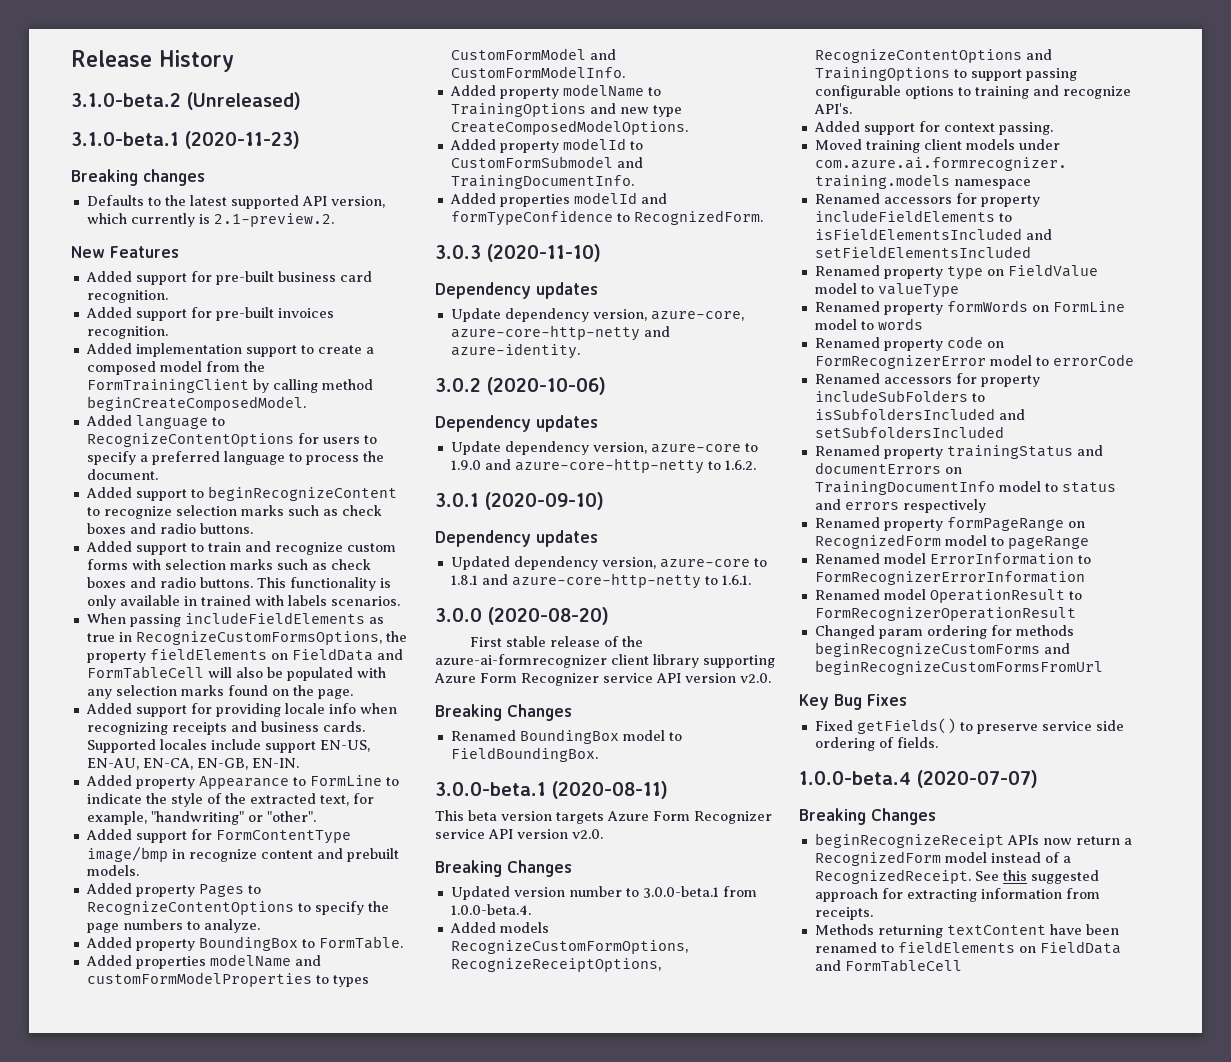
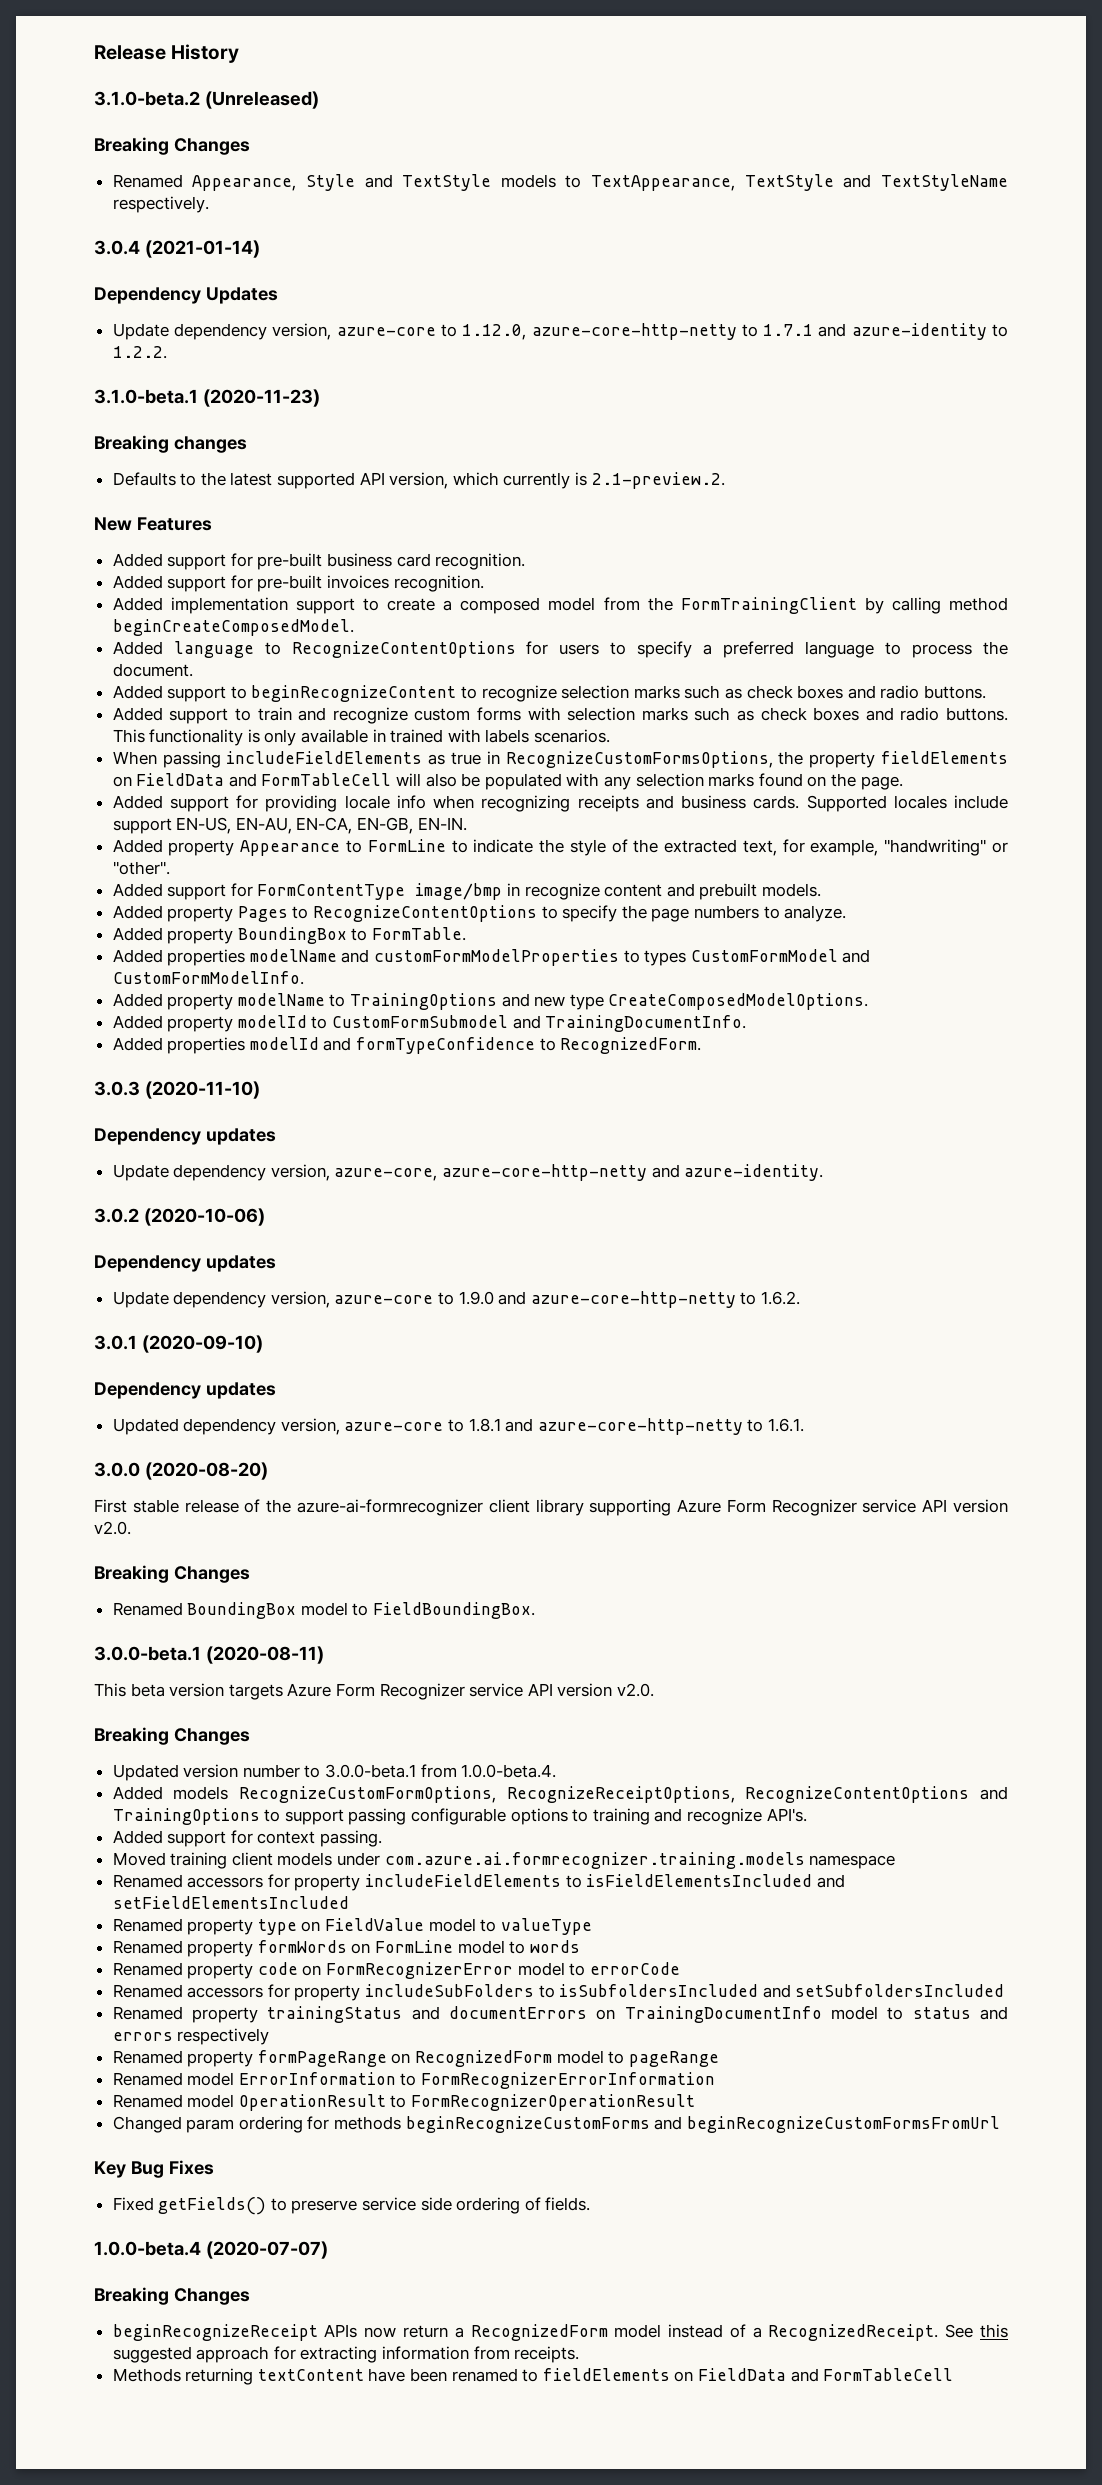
  3.1.0-beta.2 (Unreleased)
+ Breaking Changes
+ Renamed Appearance, Style and TextStyle models to TextAppearance, TextStyle and TextStyleName respectively.
+ 3.0.4 (2021-01-14)
+ Dependency Updates
+ Update dependency version, azure-core to 1.12.0, azure-core-http-netty to 1.7.1 and azure-identity to 1.2.2.

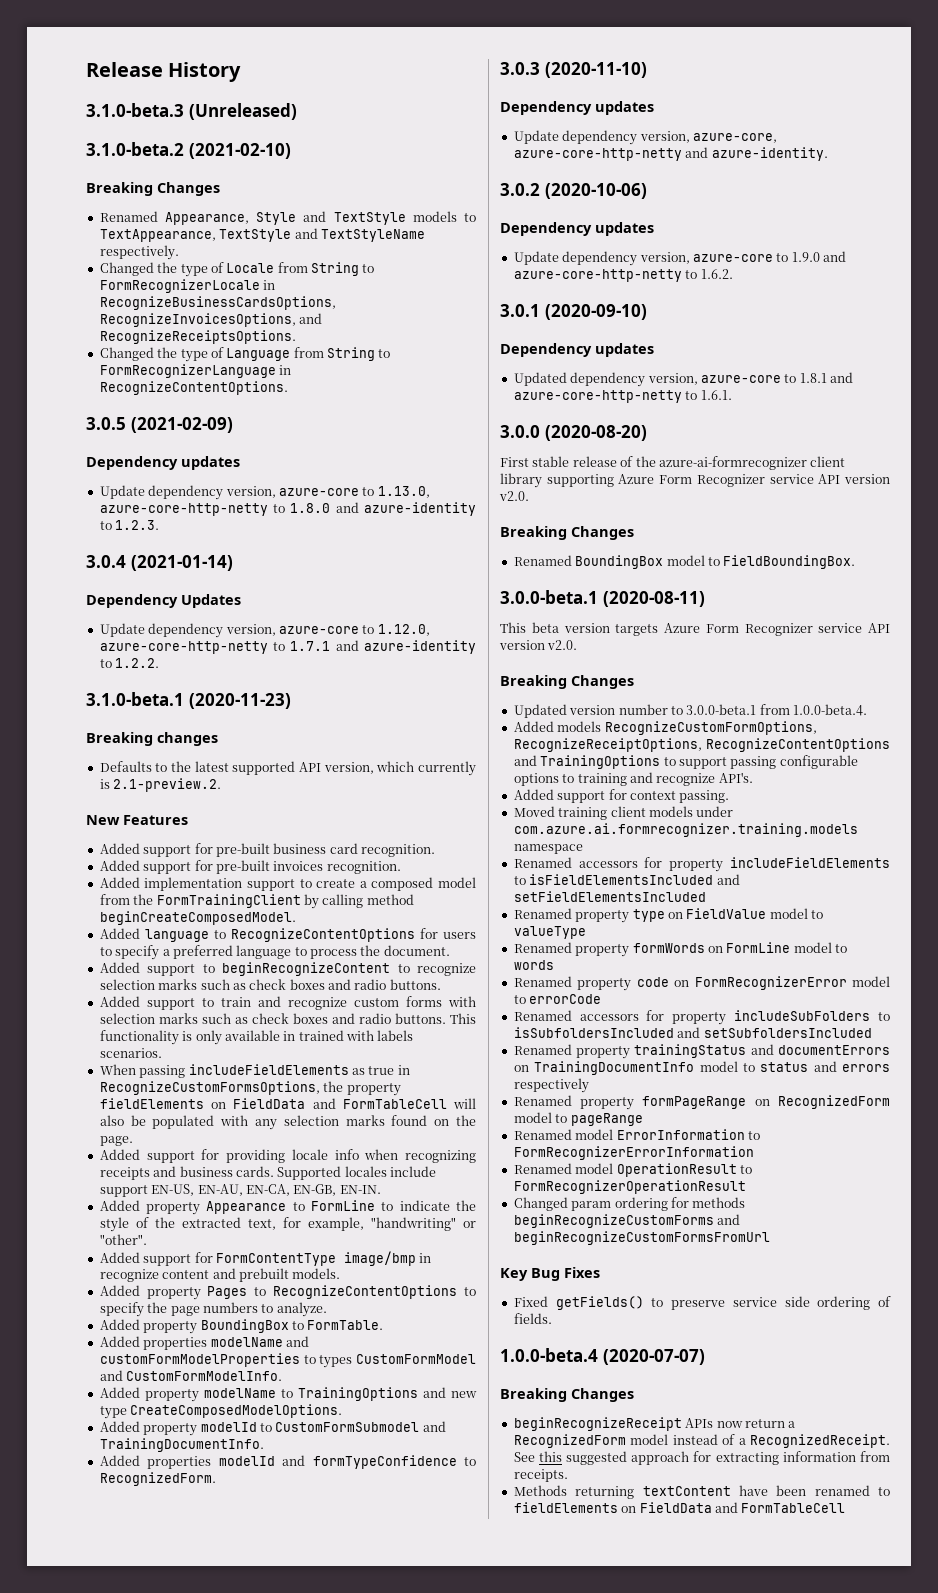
+ 3.1.0-beta.3 (Unreleased)
- 3.1.0-beta.2 (Unreleased)
+ 3.1.0-beta.2 (2021-02-10)
+ Changed the type of Locale from String to FormRecognizerLocale in RecognizeBusinessCardsOptions, RecognizeInvoicesOptions, and RecognizeReceiptsOptions.
+ Changed the type of Language from String to FormRecognizerLanguage in RecognizeContentOptions.
+ 3.0.5 (2021-02-09)
+ Dependency updates
+ Update dependency version, azure-core to 1.13.0, azure-core-http-netty to 1.8.0 and azure-identity to 1.2.3.

